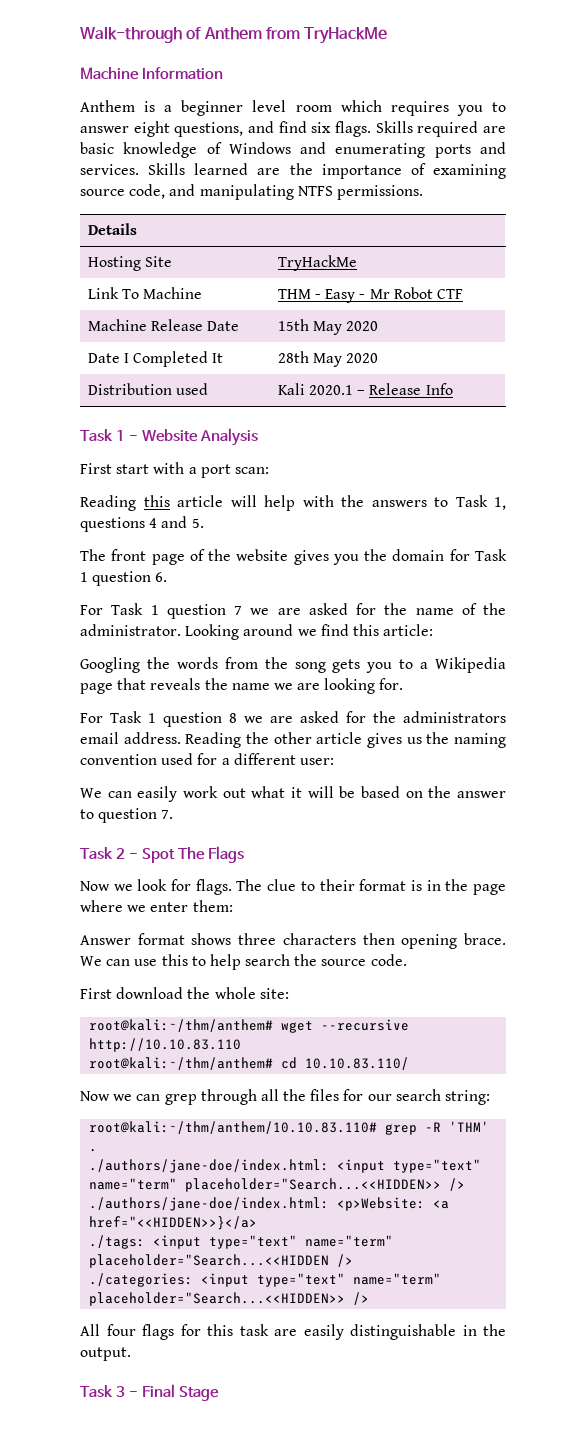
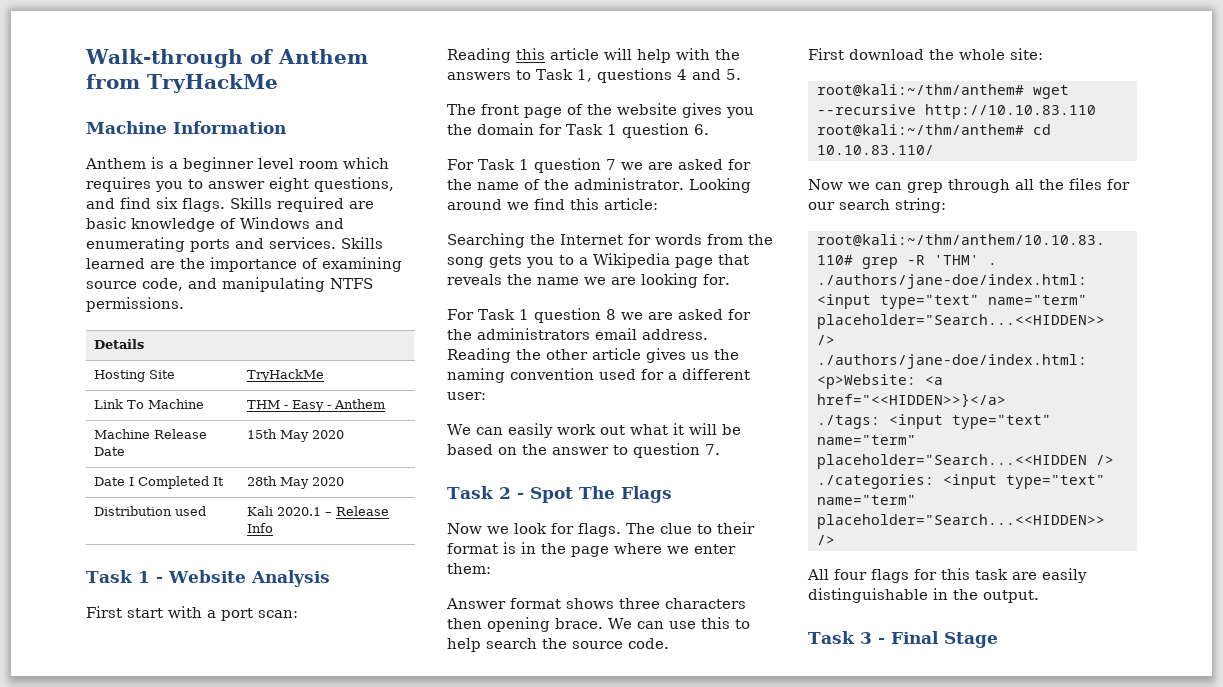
- Link To Machine | THM - Easy - Mr Robot CTF
+ Link To Machine | THM - Easy - Anthem
- Googling the words from the song gets you to a Wikipedia page that reveals the name we are looking for.
+ Searching the Internet for words from the song gets you to a Wikipedia page that reveals the name we are looking for.

